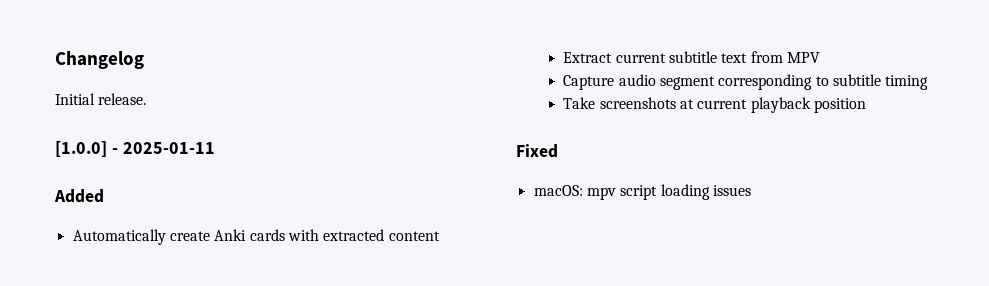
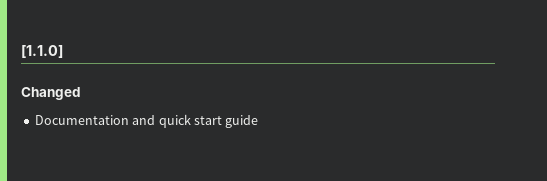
- Changelog
- Initial release.
- [1.0.0] - 2025-01-11
- Added
- Automatically create Anki cards with extracted content
- Extract current subtitle text from MPV
- Capture audio segment corresponding to subtitle timing
- Take screenshots at current playback position
- Fixed
- macOS: mpv script loading issues
+ [1.1.0]
+ Changed
+ Documentation and quick start guide

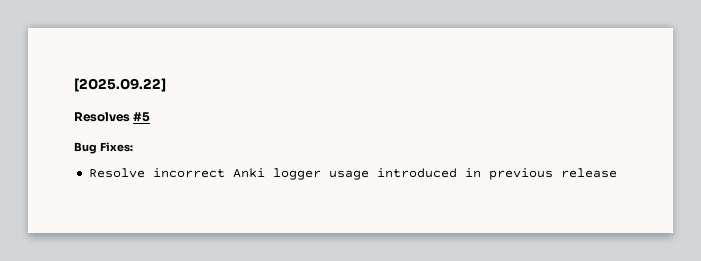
- [1.1.0]
- Changed
- Documentation and quick start guide
+ [2025.09.22]
+ Resolves #5
+ Bug Fixes:
+ Resolve incorrect Anki logger usage introduced in previous release

